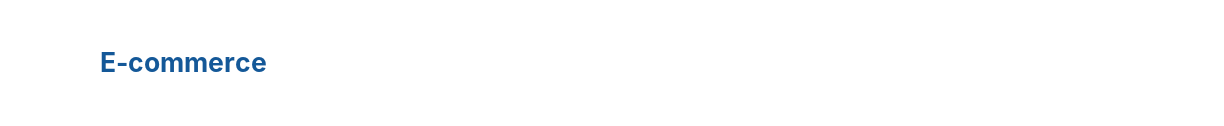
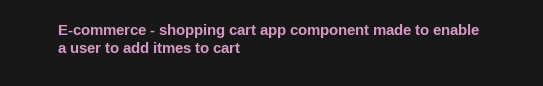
- E-commerce
+ E-commerce - shopping cart app component made to enable a user to add itmes to cart

